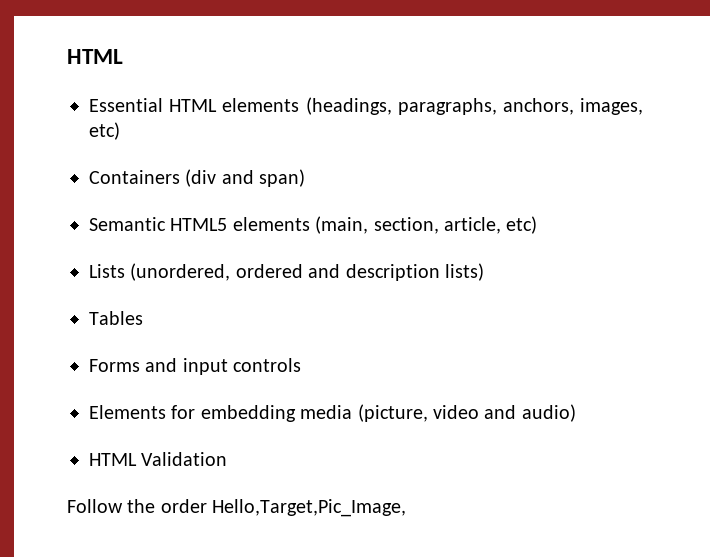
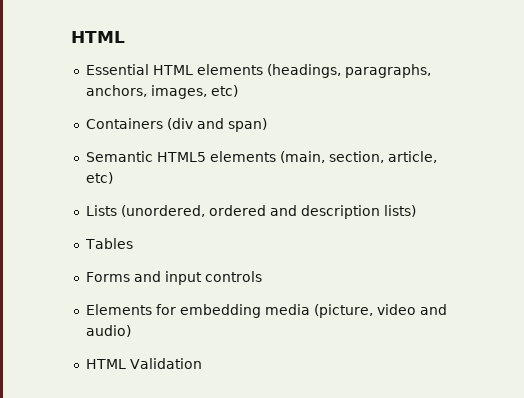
- Follow the order Hello,Target,Pic_Image,

